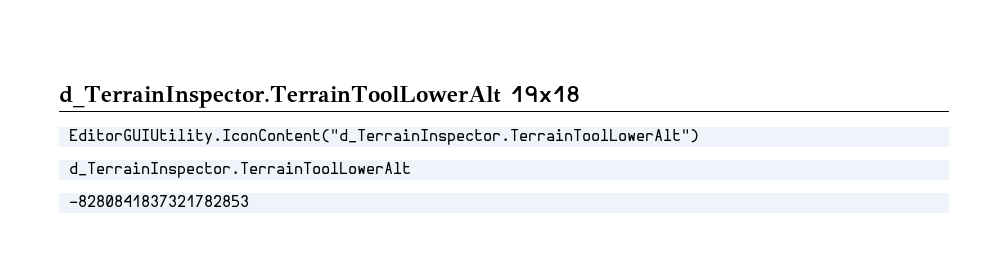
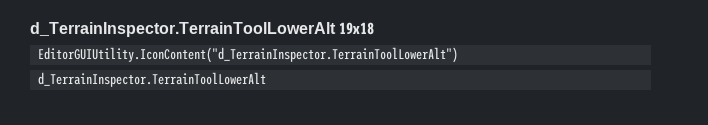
- -8280841837321782853

